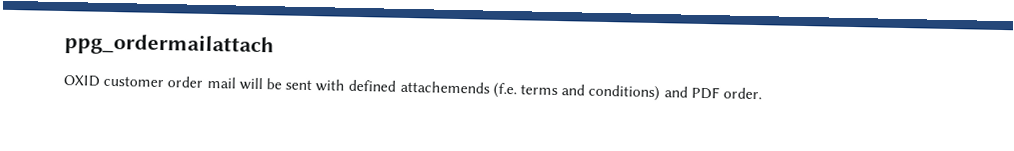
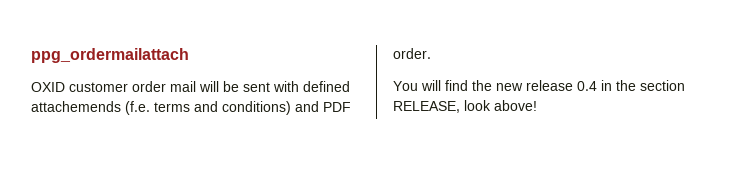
+ You will find the new release 0.4 in the section RELEASE, look above!

